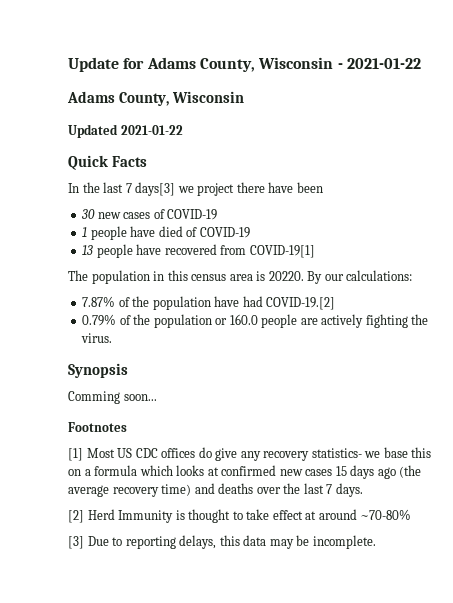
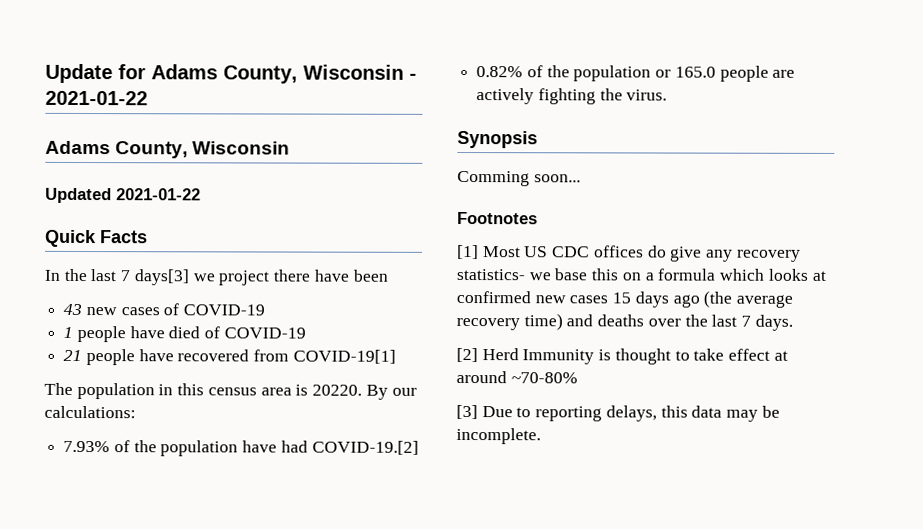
- 30 new cases of COVID-19
+ 43 new cases of COVID-19
- 13 people have recovered from COVID-19[1]
+ 21 people have recovered from COVID-19[1]
- 7.87% of the population have had COVID-19.[2]
+ 7.93% of the population have had COVID-19.[2]
- 0.79% of the population or 160.0 people are actively fighting the virus.
+ 0.82% of the population or 165.0 people are actively fighting the virus.

